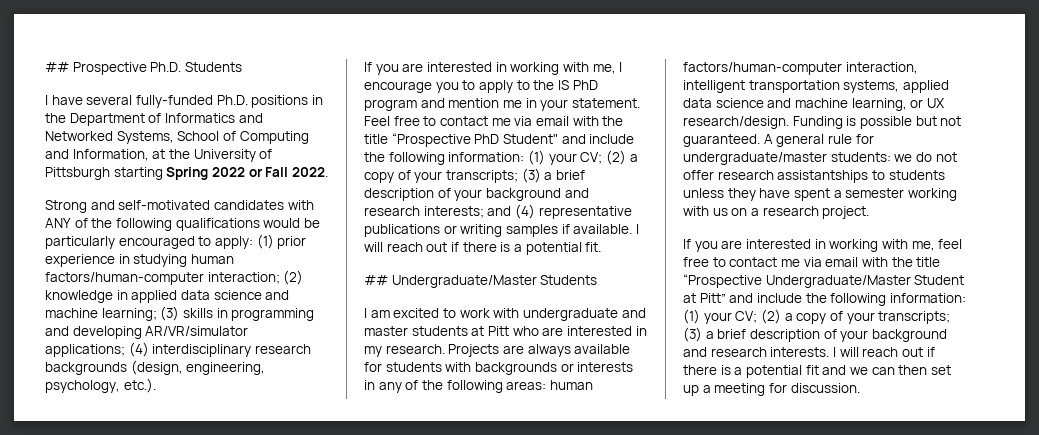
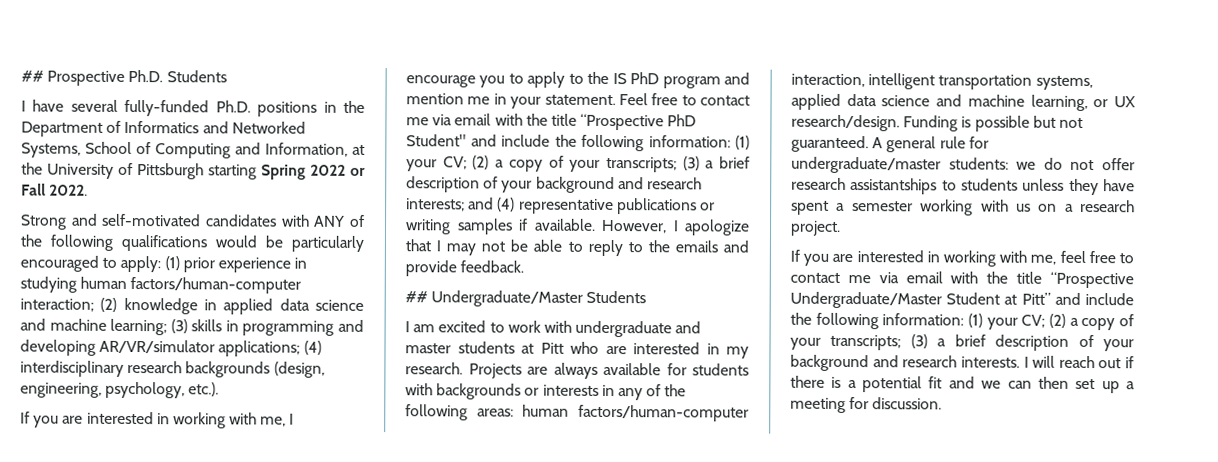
- I will reach out if there is a potential fit.
+ However, I apologize that I may not be able to reply to the emails and provide feedback.

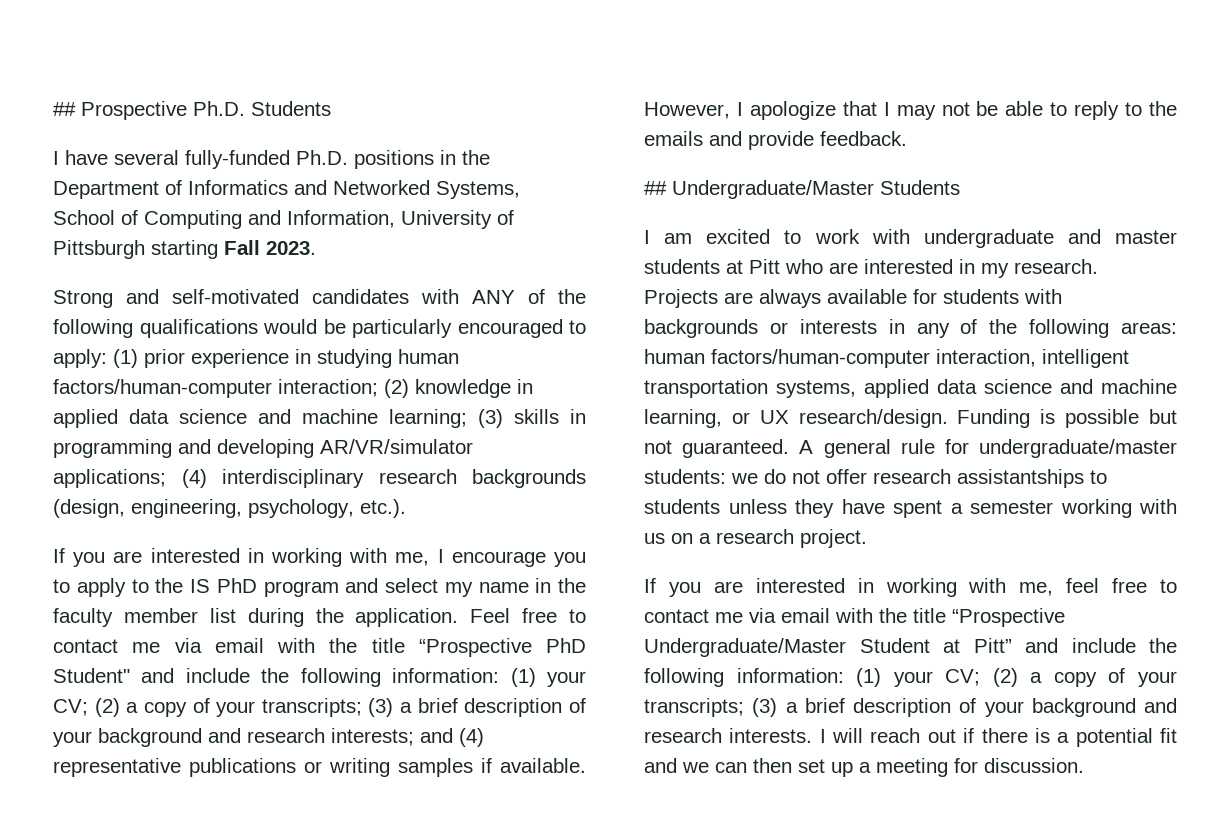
- I have several fully-funded Ph.D. positions in the Department of Informatics and Networked Systems, School of Computing and Information, at the University of Pittsburgh starting Spring 2022 or Fall 2022.
+ I have several fully-funded Ph.D. positions in the Department of Informatics and Networked Systems, School of Computing and Information, University of Pittsburgh starting Fall 2023.
- If you are interested in working with me, I encourage you to apply to the IS PhD program and mention me in your statement.
+ If you are interested in working with me, I encourage you to apply to the IS PhD program and select my name in the faculty member list during the application.

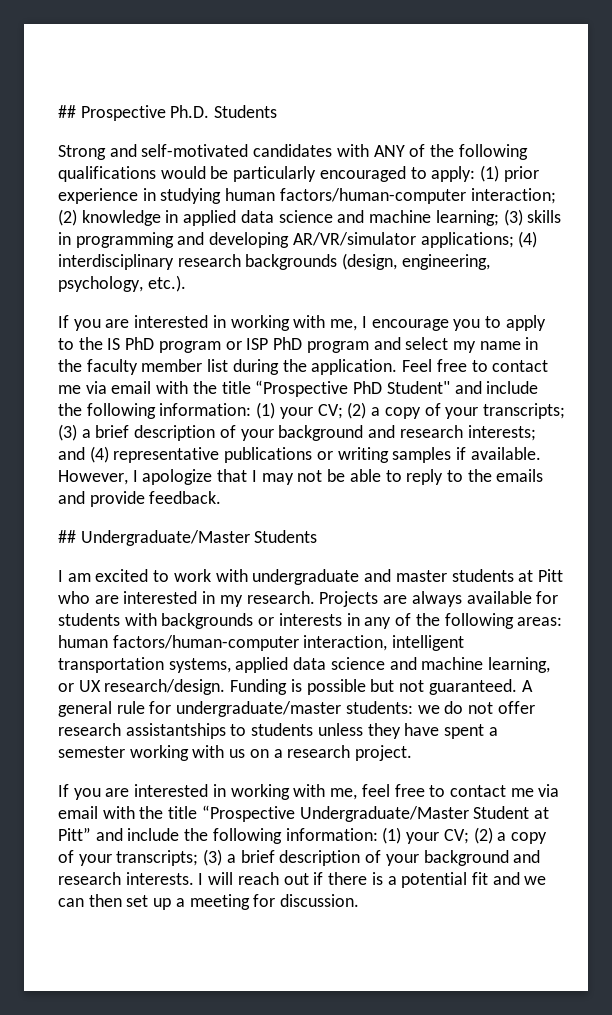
- I have several fully-funded Ph.D. positions in the Department of Informatics and Networked Systems, School of Computing and Information, University of Pittsburgh starting Fall 2023.
- If you are interested in working with me, I encourage you to apply to the IS PhD program and select my name in the faculty member list during the application.
+ If you are interested in working with me, I encourage you to apply to the IS PhD program or ISP PhD program and select my name in the faculty member list during the application.

